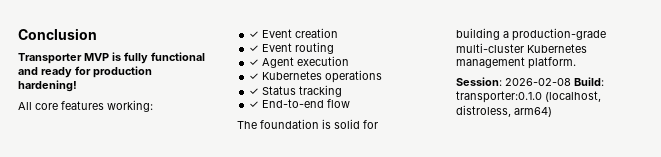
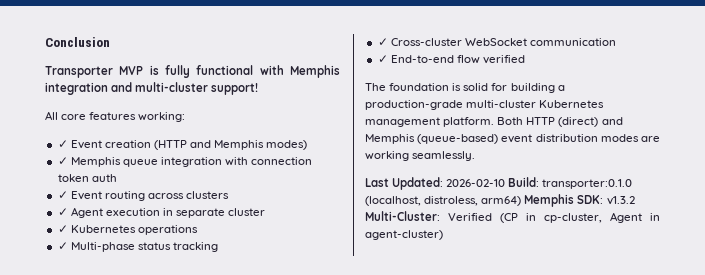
- Transporter MVP is fully functional and ready for production hardening!
+ Transporter MVP is fully functional with Memphis integration and multi-cluster support!
- ✓ Event creation
+ ✓ Event creation (HTTP and Memphis modes)
+ ✓ Memphis queue integration with connection token auth
- ✓ Event routing
+ ✓ Event routing across clusters
- ✓ Agent execution
+ ✓ Agent execution in separate cluster
- ✓ Status tracking
+ ✓ Multi-phase status tracking
+ ✓ Cross-cluster WebSocket communication
- ✓ End-to-end flow
+ ✓ End-to-end flow verified
- The foundation is solid for building a production-grade multi-cluster Kubernetes management platform.
- Session: 2026-02-08 Build: transporter:0.1.0 (localhost, distroless, arm64)
+ The foundation is solid for building a production-grade multi-cluster Kubernetes management platform. Both HTTP (direct) and Memphis (queue-based) event distribution modes are working seamlessly.
+ Last Updated: 2026-02-10 Build: transporter:0.1.0 (localhost, distroless, arm64) Memphis SDK: v1.3.2 Multi-Cluster: Verified (CP in cp-cluster, Agent in agent-cluster)

